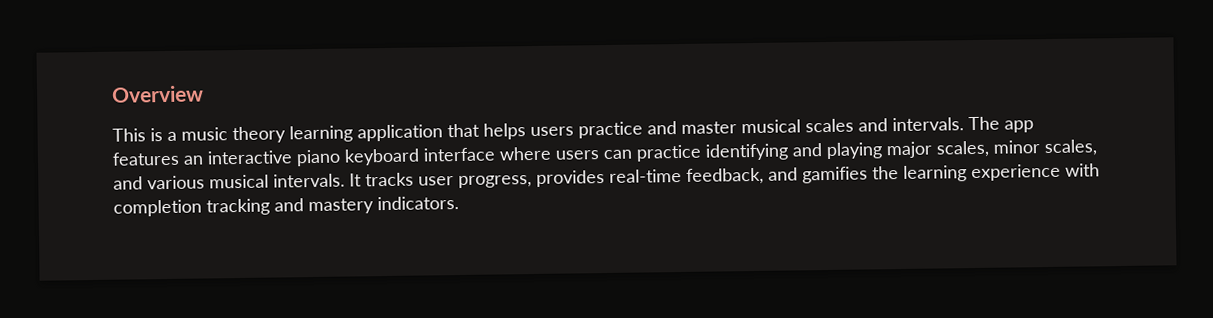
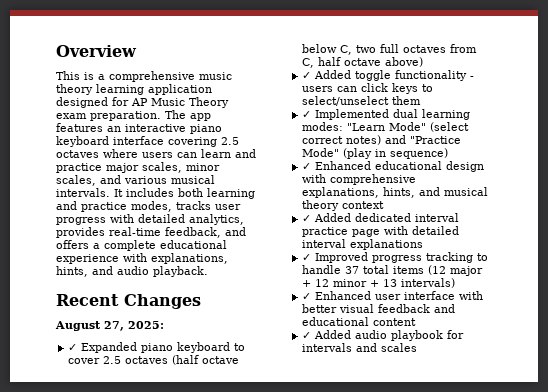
- This is a music theory learning application that helps users practice and master musical scales and intervals.
+ This is a comprehensive music theory learning application designed for AP Music Theory exam preparation.
- The app features an interactive piano keyboard interface where users can practice identifying and playing major scales, minor scales, and various musical intervals.
+ The app features an interactive piano keyboard interface covering 2.5 octaves where users can learn and practice major scales, minor scales, and various musical intervals.
- It tracks user progress, provides real-time feedback, and gamifies the learning experience with completion tracking and mastery indicators.
+ It includes both learning and practice modes, tracks user progress with detailed analytics, provides real-time feedback, and offers a complete educational experience with explanations, hints, and audio playback.
+ Recent Changes
+ August 27, 2025:
+ ✓ Expanded piano keyboard to cover 2.5 octaves (half octave below C, two full octaves from C, half octave above)
+ ✓ Added toggle functionality - users can click keys to select/unselect them
+ ✓ Implemented dual learning modes: "Learn Mode" (select correct notes) and "Practice Mode" (play in sequence)
+ ✓ Enhanced educational design with comprehensive explanations, hints, and musical theory context
+ ✓ Added dedicated interval practice page with detailed interval explanations
+ ✓ Improved progress tracking to handle 37 total items (12 major + 12 minor + 13 intervals)
+ ✓ Enhanced user interface with better visual feedback and educational content
+ ✓ Added audio playbook for intervals and scales

